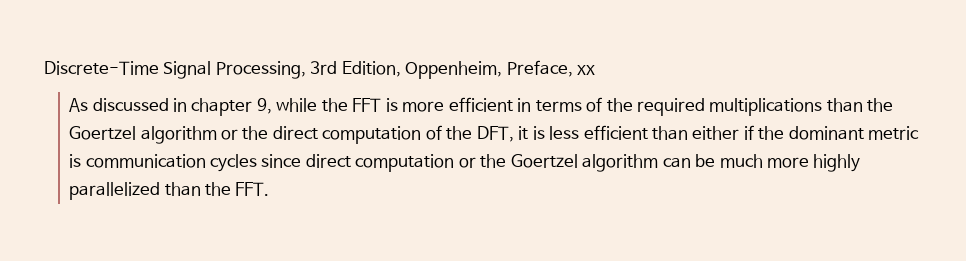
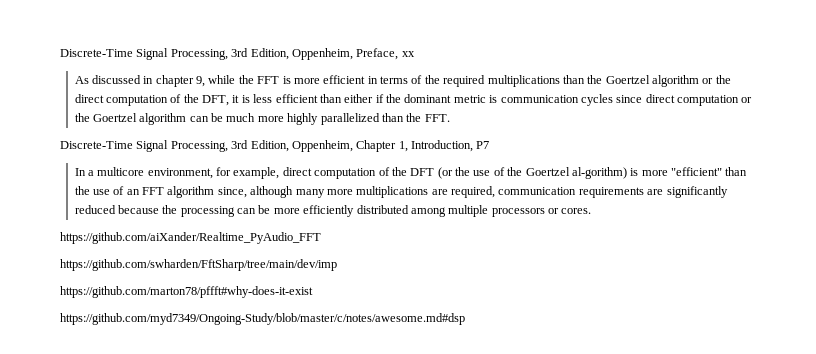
+ Discrete-Time Signal Processing, 3rd Edition, Oppenheim, Chapter 1, Introduction, P7
+ In a multicore environment, for example, direct computation of the DFT (or the use of the Goertzel al-gorithm) is more "efficient" than the use of an FFT algorithm since, although many more multiplications are required, communication requirements are significantly reduced because the processing can be more efficiently distributed among multiple processors or cores.
+ https://github.com/aiXander/Realtime_PyAudio_FFT
+ https://github.com/swharden/FftSharp/tree/main/dev/imp
+ https://github.com/marton78/pffft#why-does-it-exist
+ https://github.com/myd7349/Ongoing-Study/blob/master/c/notes/awesome.md#dsp

